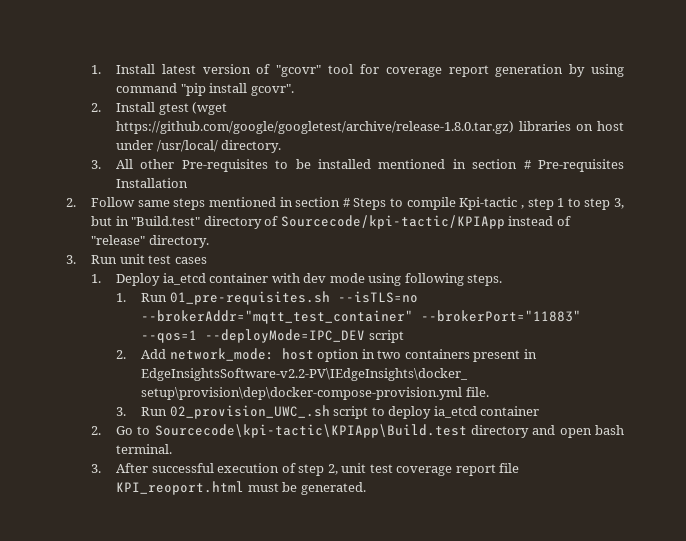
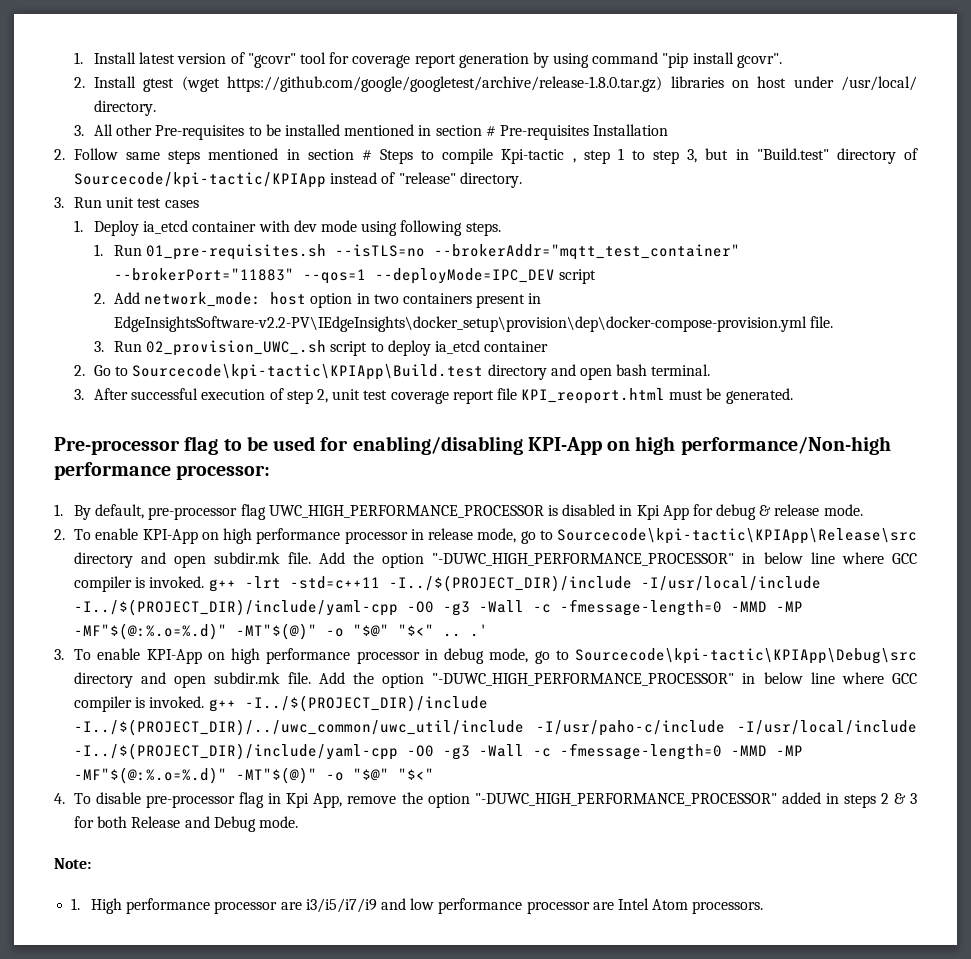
+ Pre-processor flag to be used for enabling/disabling KPI-App on high performance/Non-high performance processor:
+ 1. By default, pre-processor flag UWC_HIGH_PERFORMANCE_PROCESSOR is disabled in Kpi App for debug & release mode.
+ 2. To enable KPI-App on high performance processor in release mode, go to Sourcecode\kpi-tactic\KPIApp\Release\src directory and open subdir.mk file. Add the option "-DUWC_HIGH_PERFORMANCE_PROCESSOR" in below line where GCC compiler is invoked. g++ -lrt -std=c++11 -I../$(PROJECT_DIR)/include -I/usr/local/include -I../$(PROJECT_DIR)/include/yaml-cpp -O0 -g3 -Wall -c -fmessage-length=0 -MMD -MP -MF"$(@:%.o=%.d)" -MT"$(@)" -o "$@" "$<" .. .'
+ 3. To enable KPI-App on high performance processor in debug mode, go to Sourcecode\kpi-tactic\KPIApp\Debug\src directory and open subdir.mk file. Add the option "-DUWC_HIGH_PERFORMANCE_PROCESSOR" in below line where GCC compiler is invoked. g++ -I../$(PROJECT_DIR)/include -I../$(PROJECT_DIR)/../uwc_common/uwc_util/include -I/usr/paho-c/include -I/usr/local/include -I../$(PROJECT_DIR)/include/yaml-cpp -O0 -g3 -Wall -c -fmessage-length=0 -MMD -MP -MF"$(@:%.o=%.d)" -MT"$(@)" -o "$@" "$<"
+ 4. To disable pre-processor flag in Kpi App, remove the option "-DUWC_HIGH_PERFORMANCE_PROCESSOR" added in steps 2 & 3 for both Release and Debug mode.
+ Note:
+ 1. High performance processor are i3/i5/i7/i9 and low performance processor are Intel Atom processors.

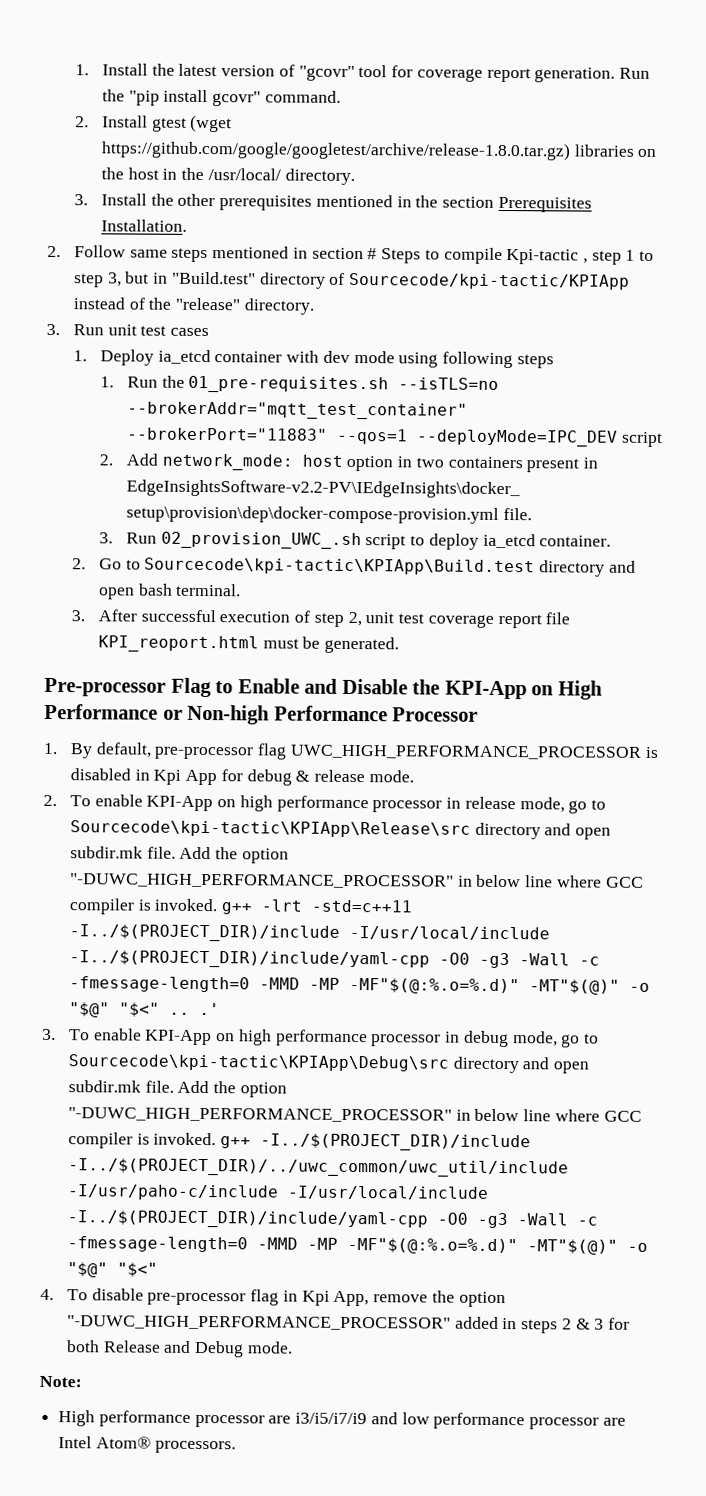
- 1. Install latest version of "gcovr" tool for coverage report generation by using command "pip install gcovr".
+ 1. Install the latest version of "gcovr" tool for coverage report generation. Run the "pip install gcovr" command.
- 2. Install gtest (wget https://github.com/google/googletest/archive/release-1.8.0.tar.gz) libraries on host under /usr/local/ directory.
+ 2. Install gtest (wget https://github.com/google/googletest/archive/release-1.8.0.tar.gz) libraries on the host in the /usr/local/ directory.
- 3. All other Pre-requisites to be installed mentioned in section # Pre-requisites Installation
+ 3. Install the other prerequisites mentioned in the section Prerequisites Installation.
- 2. Follow same steps mentioned in section # Steps to compile Kpi-tactic , step 1 to step 3, but in "Build.test" directory of Sourcecode/kpi-tactic/KPIApp instead of "release" directory.
+ 2. Follow same steps mentioned in section # Steps to compile Kpi-tactic , step 1 to step 3, but in "Build.test" directory of Sourcecode/kpi-tactic/KPIApp instead of the "release" directory.
- 1. Deploy ia_etcd container with dev mode using following steps.
+ 1. Deploy ia_etcd container with dev mode using following steps
- 1. Run 01_pre-requisites.sh --isTLS=no --brokerAddr="mqtt_test_container" --brokerPort="11883" --qos=1 --deployMode=IPC_DEV script
+ 1. Run the 01_pre-requisites.sh --isTLS=no --brokerAddr="mqtt_test_container" --brokerPort="11883" --qos=1 --deployMode=IPC_DEV script
- 3. Run 02_provision_UWC_.sh script to deploy ia_etcd container
+ 3. Run 02_provision_UWC_.sh script to deploy ia_etcd container.
- Pre-processor flag to be used for enabling/disabling KPI-App on high performance/Non-high performance processor:
+ Pre-processor Flag to Enable and Disable the KPI-App on High Performance or Non-high Performance Processor
- 1. High performance processor are i3/i5/i7/i9 and low performance processor are Intel Atom processors.
+ High performance processor are i3/i5/i7/i9 and low performance processor are Intel Atom® processors.

